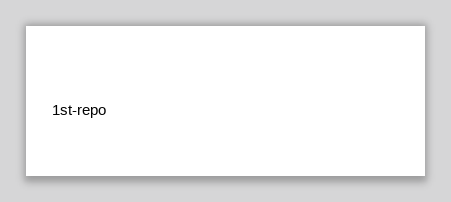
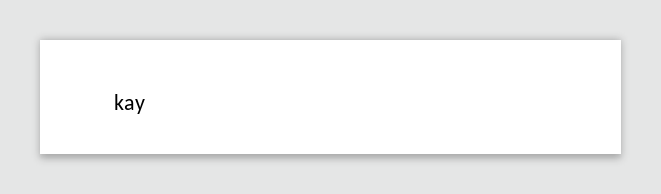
- 1st-repo
+ kay

